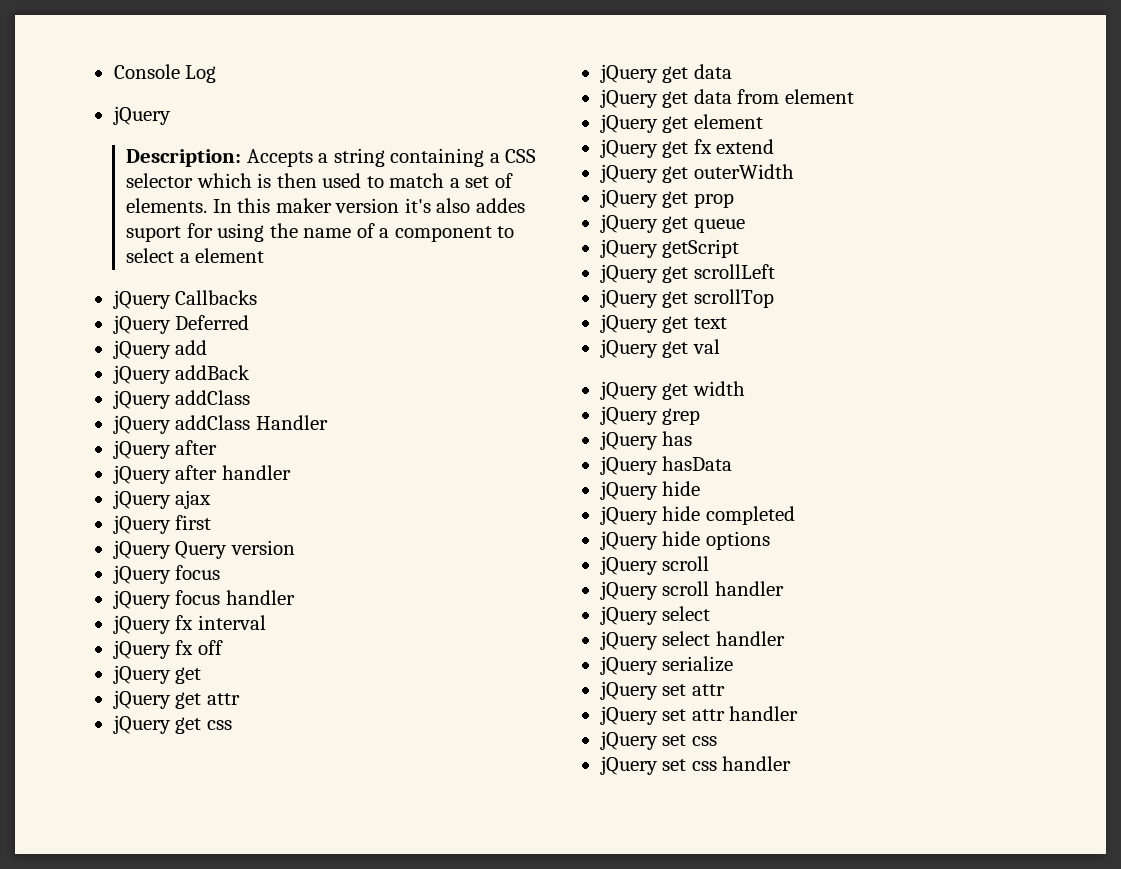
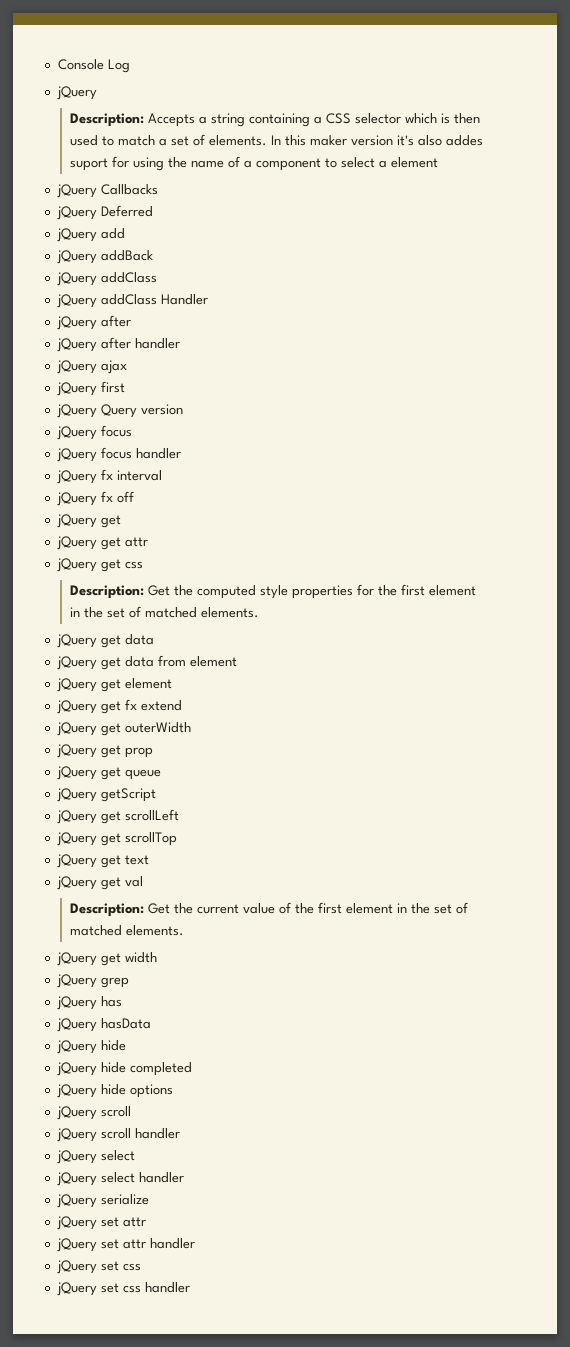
+ Description: Get the computed style properties for the first element in the set of matched elements.
+ Description: Get the current value of the first element in the set of matched elements.

